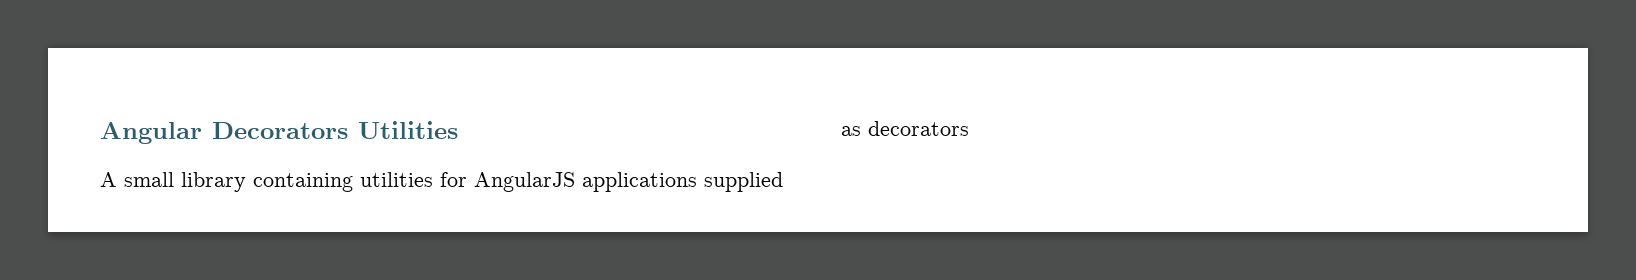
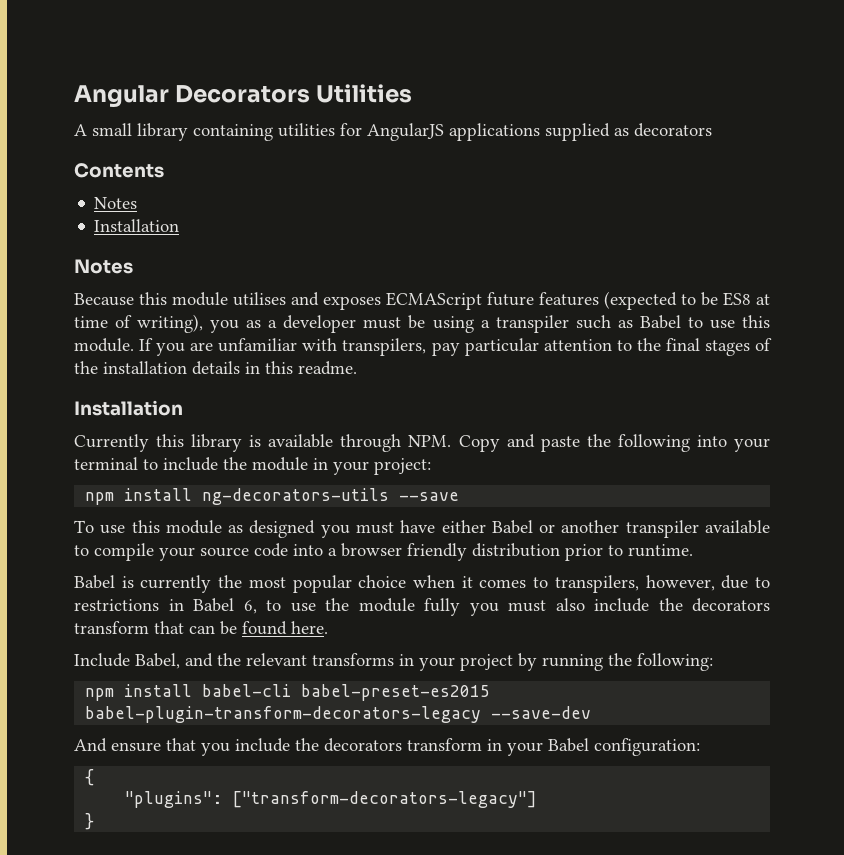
+ Contents
+ Notes
+ Installation
+ Notes
+ Because this module utilises and exposes ECMAScript future features (expected to be ES8 at time of writing), you as a developer must be using a transpiler such as Babel to use this module. If you are unfamiliar with transpilers, pay particular attention to the final stages of the installation details in this readme.
+ Installation
+ Currently this library is available through NPM. Copy and paste the following into your terminal to include the module in your project:
+ npm install ng-decorators-utils --save
+ To use this module as designed you must have either Babel or another transpiler available to compile your source code into a browser friendly distribution prior to runtime.
+ Babel is currently the most popular choice when it comes to transpilers, however, due to restrictions in Babel 6, to use the module fully you must also include the decorators transform that can be found here.
+ Include Babel, and the relevant transforms in your project by running the following:
+ npm install babel-cli babel-preset-es2015 babel-plugin-transform-decorators-legacy --save-dev
+ And ensure that you include the decorators transform in your Babel configuration:
+ {
+ "plugins": ["transform-decorators-legacy"]
+ }

